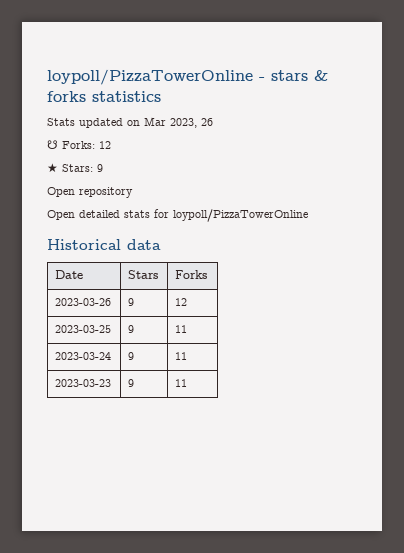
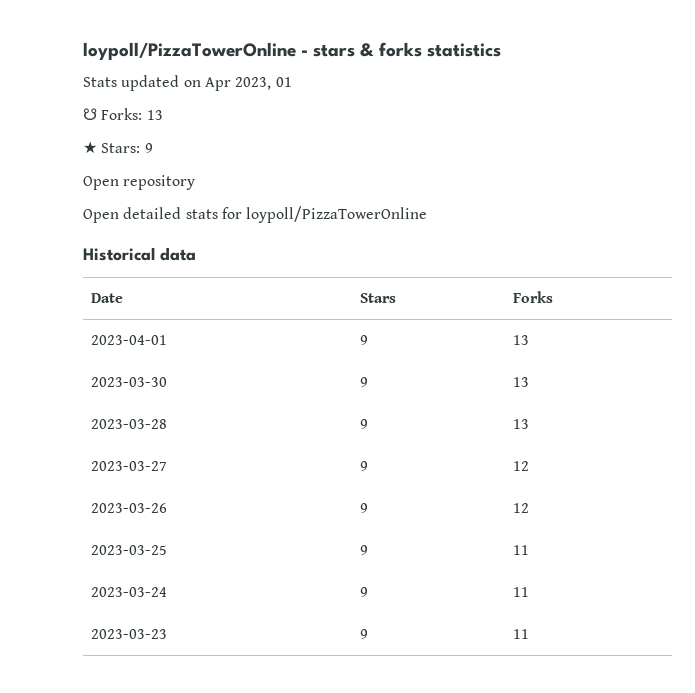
- Stats updated on Mar 2023, 26
+ Stats updated on Apr 2023, 01
- ☋ Forks: 12
+ ☋ Forks: 13
+ 2023-04-01 | 9 | 13
+ 2023-03-30 | 9 | 13
+ 2023-03-28 | 9 | 13
+ 2023-03-27 | 9 | 12

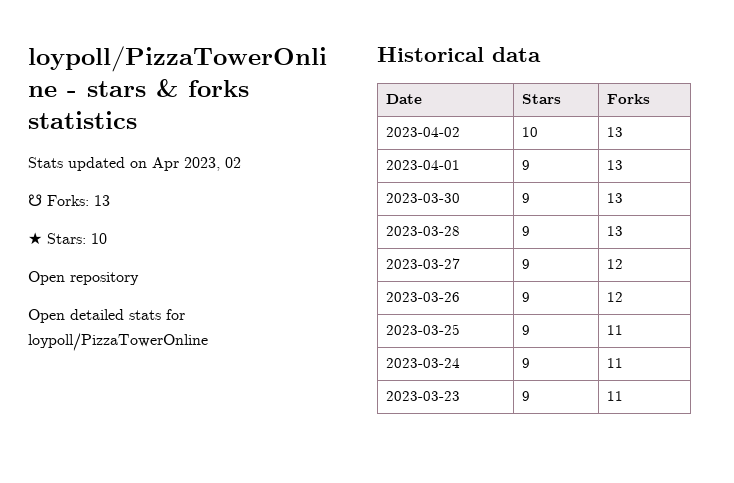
- Stats updated on Apr 2023, 01
+ Stats updated on Apr 2023, 02
- ★ Stars: 9
+ ★ Stars: 10
+ 2023-04-02 | 10 | 13

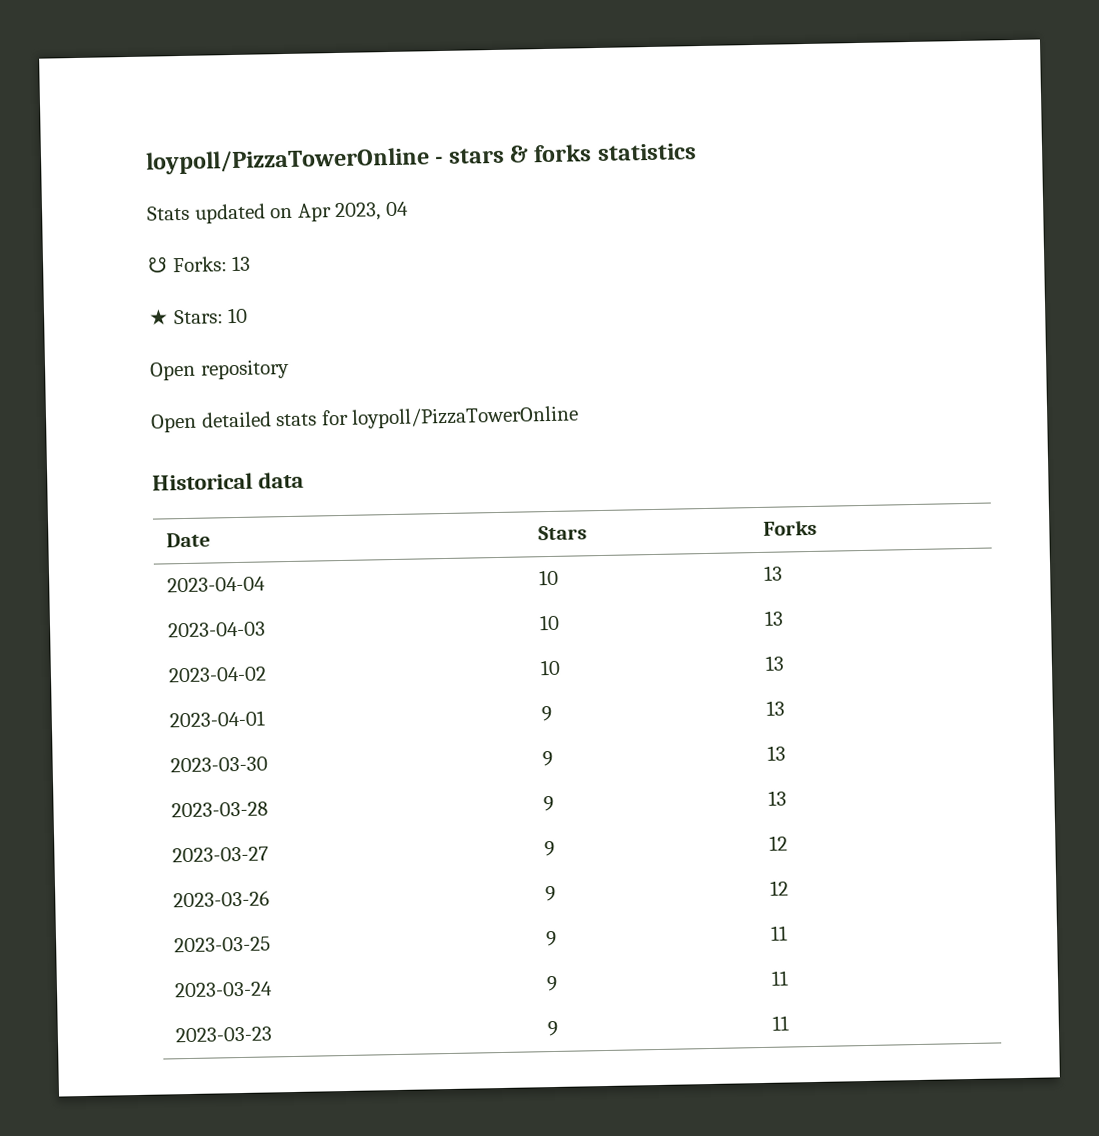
- Stats updated on Apr 2023, 02
+ Stats updated on Apr 2023, 04
+ 2023-04-04 | 10 | 13
+ 2023-04-03 | 10 | 13

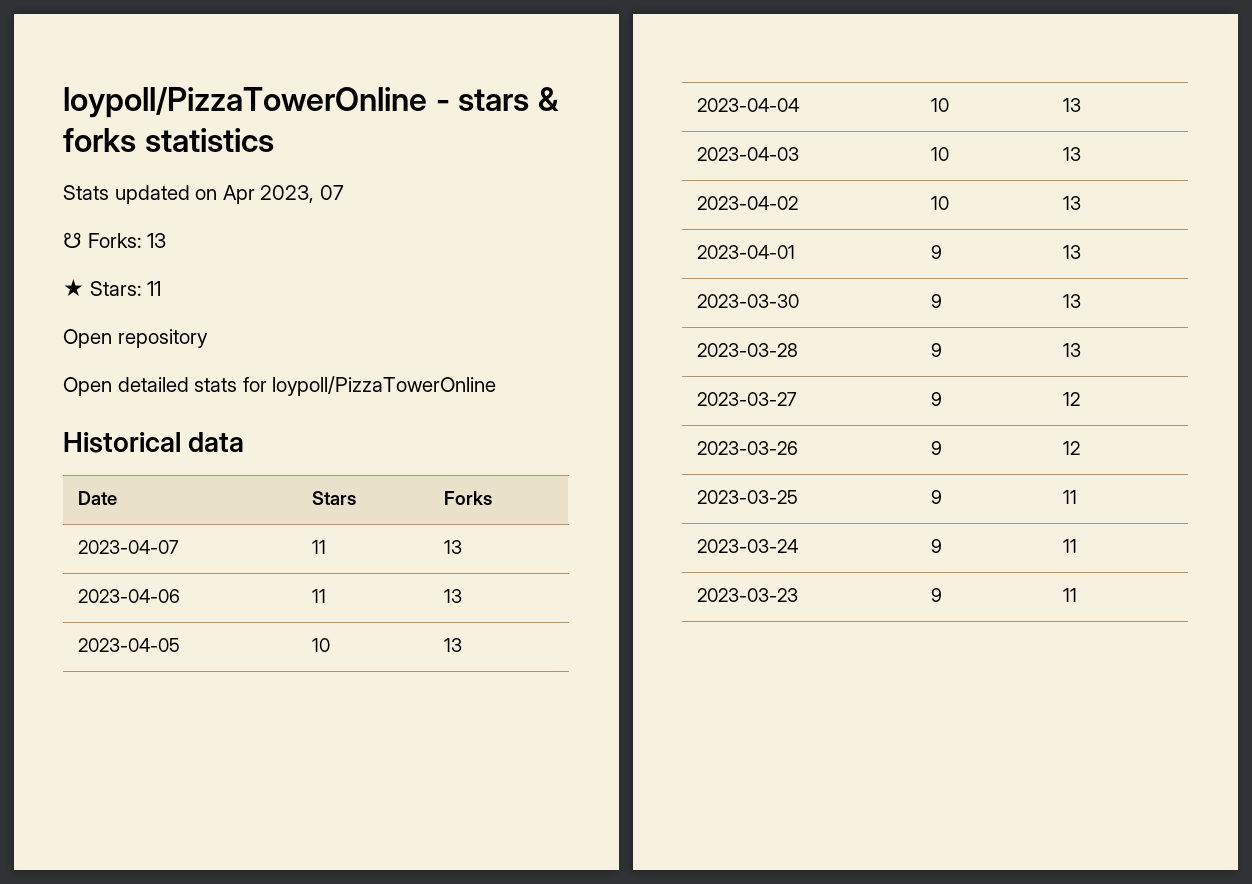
- Stats updated on Apr 2023, 04
+ Stats updated on Apr 2023, 07
- ★ Stars: 10
+ ★ Stars: 11
+ 2023-04-07 | 11 | 13
+ 2023-04-06 | 11 | 13
+ 2023-04-05 | 10 | 13

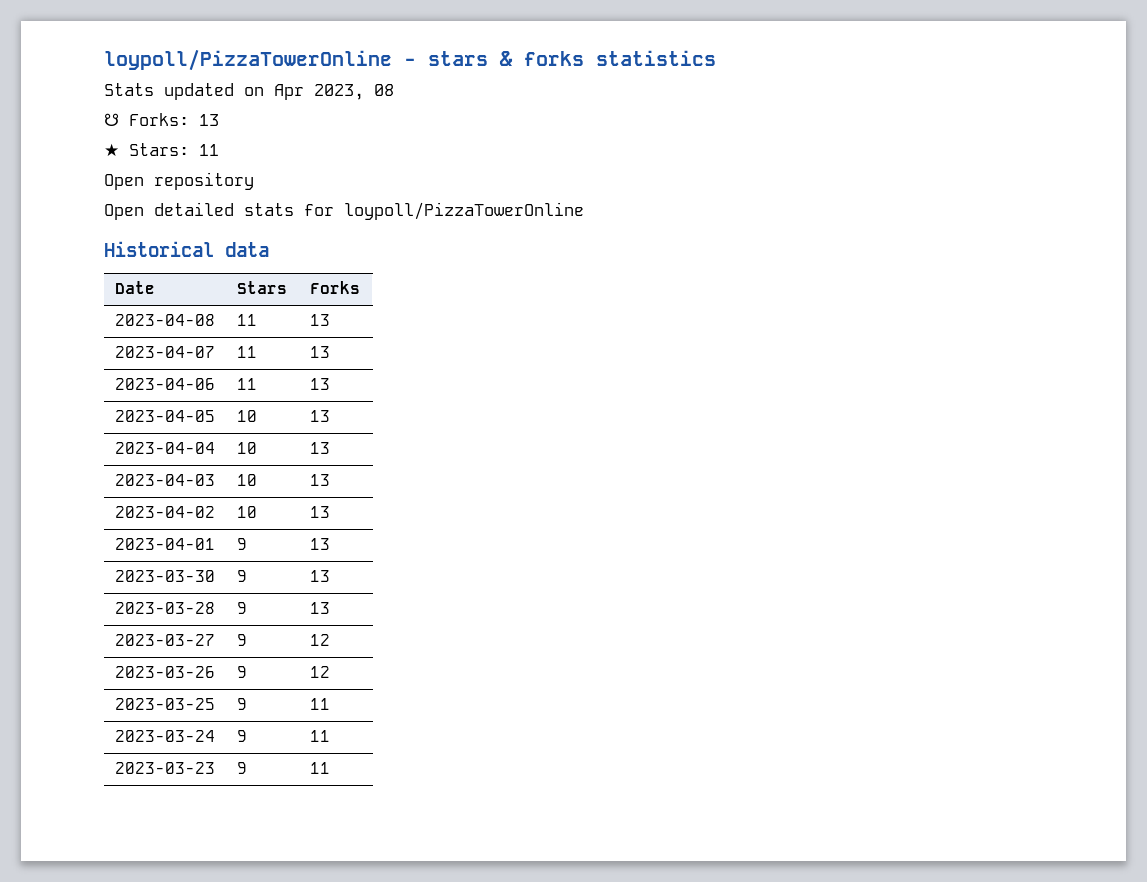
- Stats updated on Apr 2023, 07
+ Stats updated on Apr 2023, 08
+ 2023-04-08 | 11 | 13

